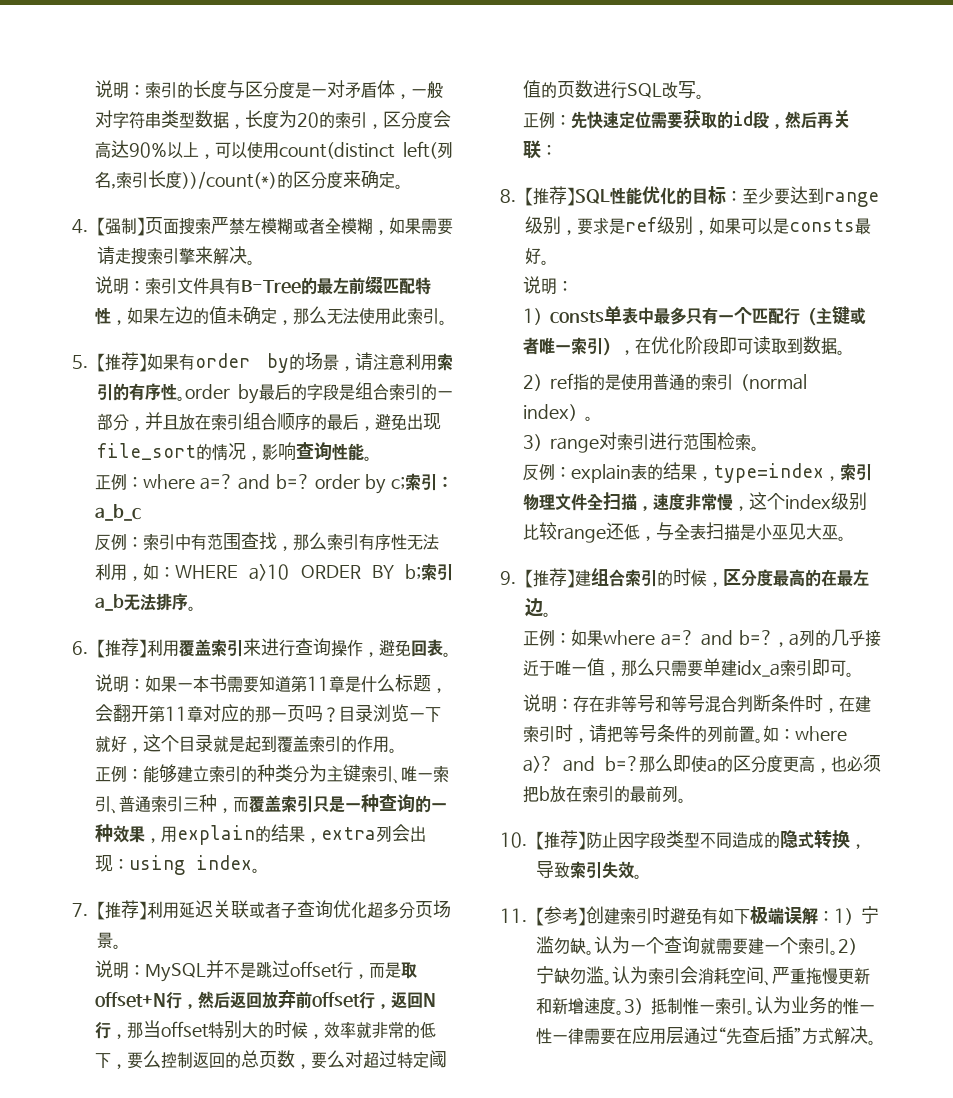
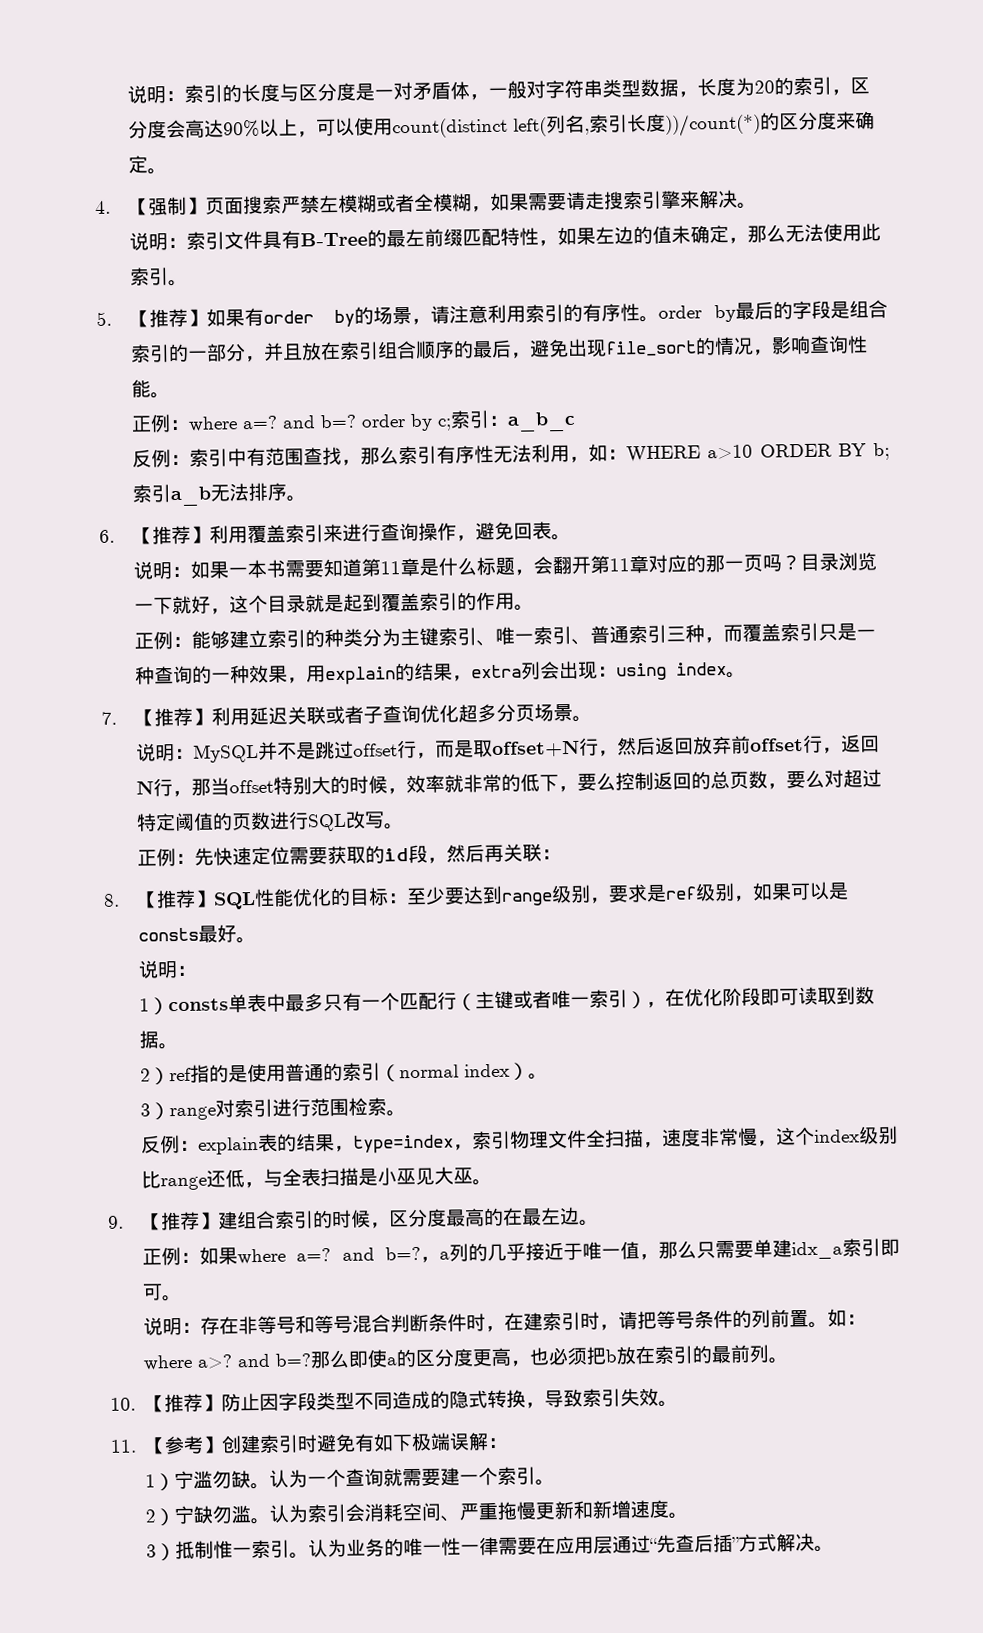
- 反例：explain表的结果，type=index，索引物理文件全扫描，速度非常慢，这个index级别比较range还低，与全表扫描是小巫见大巫。
+ 反例：explain表的结果，type=index，索引物理文件全扫描，速度非常慢，这个index级别比range还低，与全表扫描是小巫见大巫。
- 11.【参考】创建索引时避免有如下极端误解：1）宁滥勿缺。
+ 11.【参考】创建索引时避免有如下极端误解：
+ 1）宁滥勿缺。
- 认为一个查询就需要建一个索引。2）宁缺勿滥。
+ 认为一个查询就需要建一个索引。
+ 2）宁缺勿滥。
- 认为索引会消耗空间、严重拖慢更新和新增速度。3）抵制惟一索引。
+ 认为索引会消耗空间、严重拖慢更新和新增速度。
+ 3）抵制惟一索引。
- 认为业务的惟一性一律需要在应用层通过“先查后插”方式解决。
+ 认为业务的唯一性一律需要在应用层通过“先查后插”方式解决。

